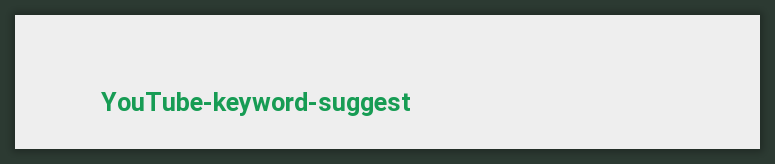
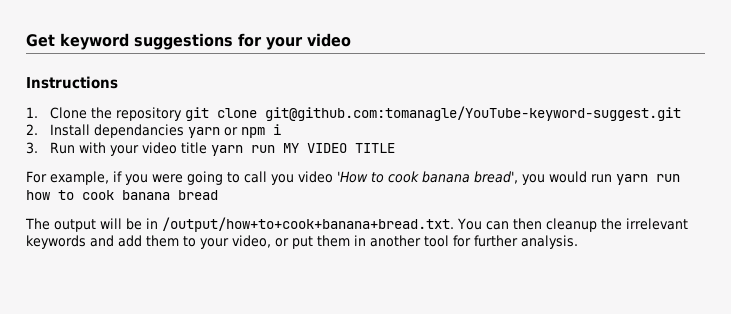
- YouTube-keyword-suggest
+ Get keyword suggestions for your video
+ Instructions
+ 1. Clone the repository git clone git@github.com:tomanagle/YouTube-keyword-suggest.git
+ 2. Install dependancies yarn or npm i
+ 3. Run with your video title yarn run MY VIDEO TITLE
+ For example, if you were going to call you video 'How to cook banana bread', you would run yarn run how to cook banana bread
+ The output will be in /output/how+to+cook+banana+bread.txt. You can then cleanup the irrelevant keywords and add them to your video, or put them in another tool for further analysis.

